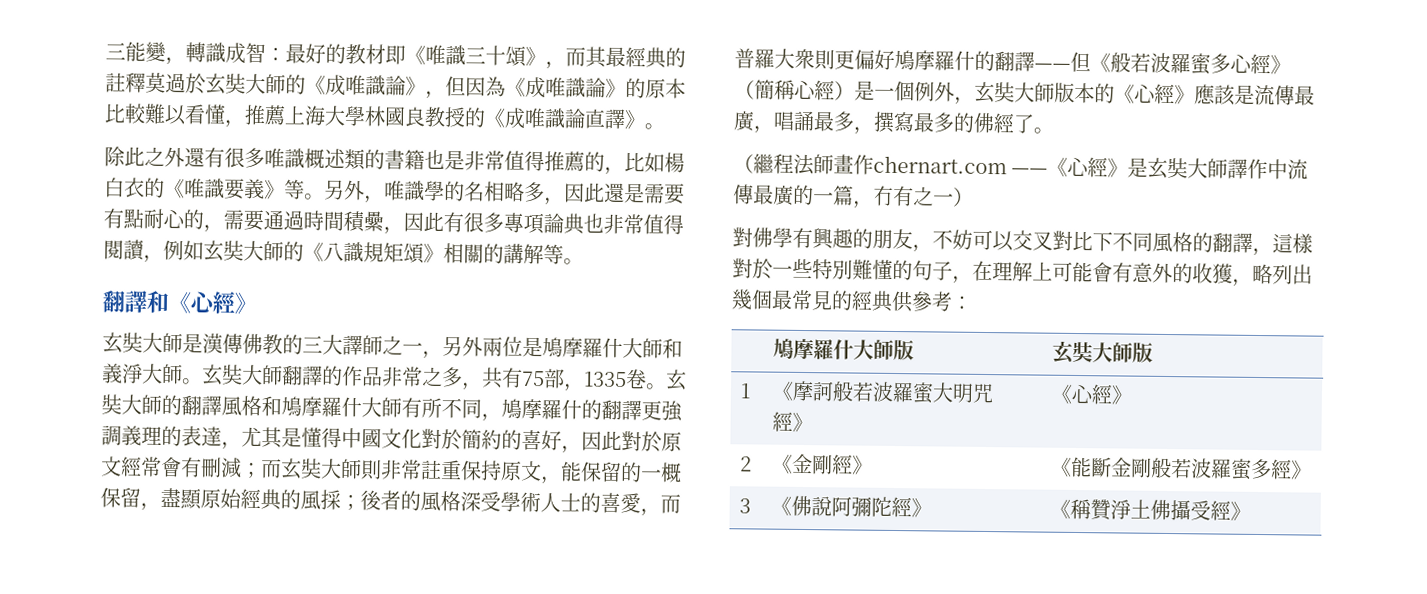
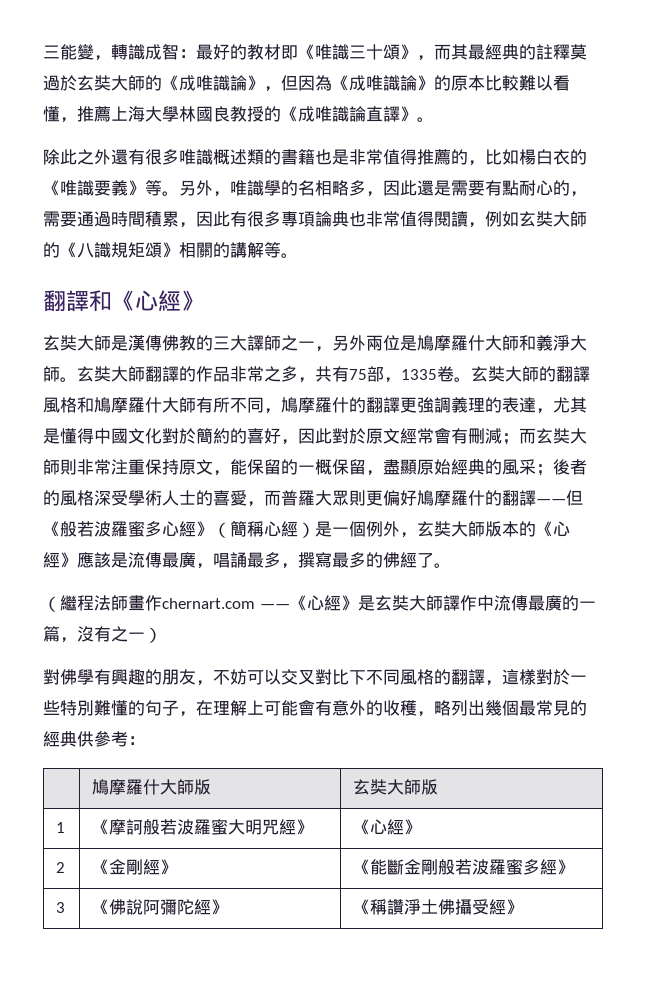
- 另外，唯識學的名相略多，因此還是需要有點耐心的，需要通過時間積纍，因此有很多專項論典也非常值得閱讀，例如玄奘大師的《八識規矩頌》相關的講解等。
+ 另外，唯識學的名相略多，因此還是需要有點耐心的，需要通過時間積累，因此有很多專項論典也非常值得閱讀，例如玄奘大師的《八識規矩頌》相關的講解等。
- 而玄奘大師則非常註重保持原文，能保留的一概保留，盡顯原始經典的風採；
+ 而玄奘大師則非常注重保持原文，能保留的一概保留，盡顯原始經典的風采；
- 後者的風格深受學術人士的喜愛，而普羅大衆則更偏好鳩摩羅什的翻譯——但《般若波羅蜜多心經》（簡稱心經）是一個例外，玄奘大師版本的《心經》應該是流傳最廣，唱誦最多，撰寫最多的佛經了。
+ 後者的風格深受學術人士的喜愛，而普羅大眾則更偏好鳩摩羅什的翻譯——但《般若波羅蜜多心經》（簡稱心經）是一個例外，玄奘大師版本的《心經》應該是流傳最廣，唱誦最多，撰寫最多的佛經了。
- （繼程法師畫作chernart.com ——《心經》是玄奘大師譯作中流傳最廣的一篇，冇有之一）
+ （繼程法師畫作chernart.com ——《心經》是玄奘大師譯作中流傳最廣的一篇，沒有之一）
- 對佛學有興趣的朋友，不妨可以交叉對比下不同風格的翻譯，這樣對於一些特別難懂的句子，在理解上可能會有意外的收獲，略列出幾個最常見的經典供參考：
+ 對佛學有興趣的朋友，不妨可以交叉對比下不同風格的翻譯，這樣對於一些特別難懂的句子，在理解上可能會有意外的收穫，略列出幾個最常見的經典供參考：
- 3 | 《佛說阿彌陀經》 | 《稱贊淨土佛攝受經》
+ 3 | 《佛說阿彌陀經》 | 《稱讚淨土佛攝受經》

